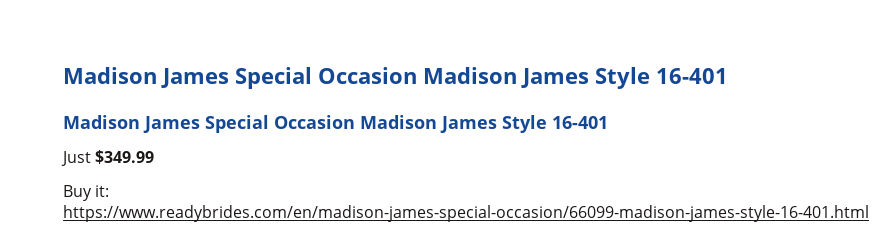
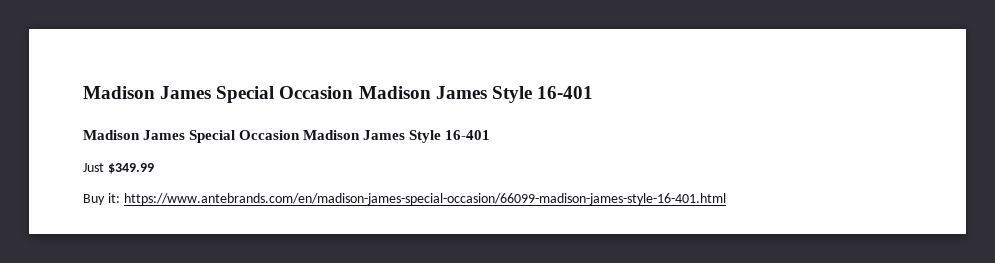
- Buy it: https://www.readybrides.com/en/madison-james-special-occasion/66099-madison-james-style-16-401.html
+ Buy it: https://www.antebrands.com/en/madison-james-special-occasion/66099-madison-james-style-16-401.html

